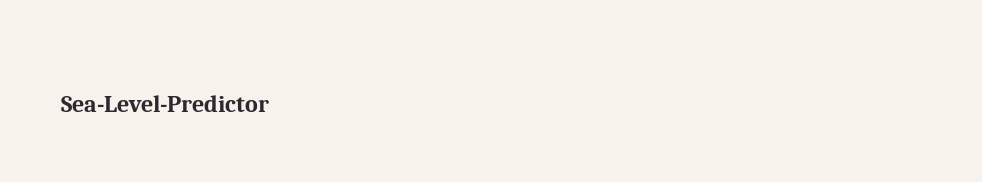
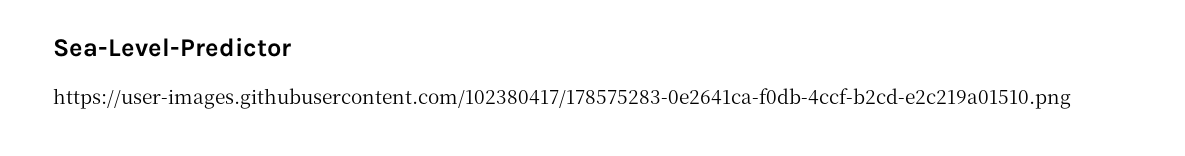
+ https://user-images.githubusercontent.com/102380417/178575283-0e2641ca-f0db-4ccf-b2cd-e2c219a01510.png

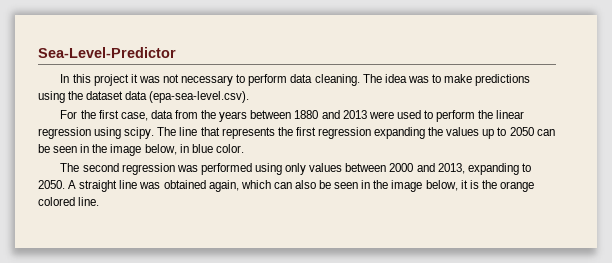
- https://user-images.githubusercontent.com/102380417/178575283-0e2641ca-f0db-4ccf-b2cd-e2c219a01510.png
+ In this project it was not necessary to perform data cleaning. The idea was to make predictions using the dataset data (epa-sea-level.csv).
+ For the first case, data from the years between 1880 and 2013 were used to perform the linear regression using scipy. The line that represents the first regression expanding the values up to 2050 can be seen in the image below, in blue color.
+ The second regression was performed using only values between 2000 and 2013, expanding to 2050. A straight line was obtained again, which can also be seen in the image below, it is the orange colored line.

